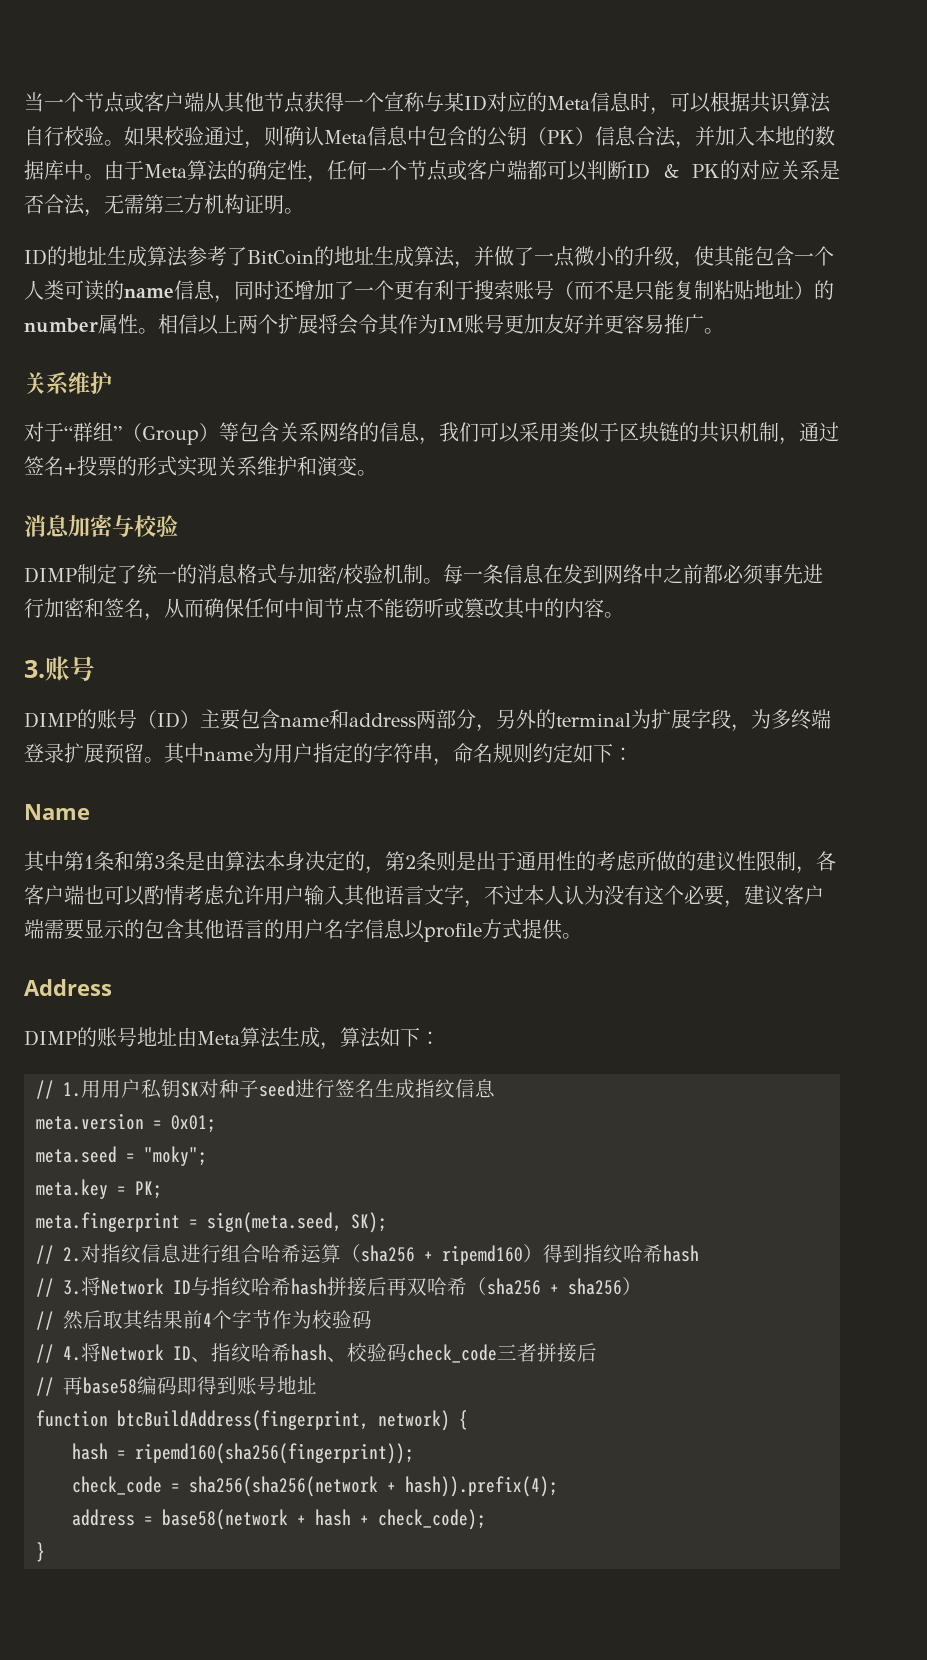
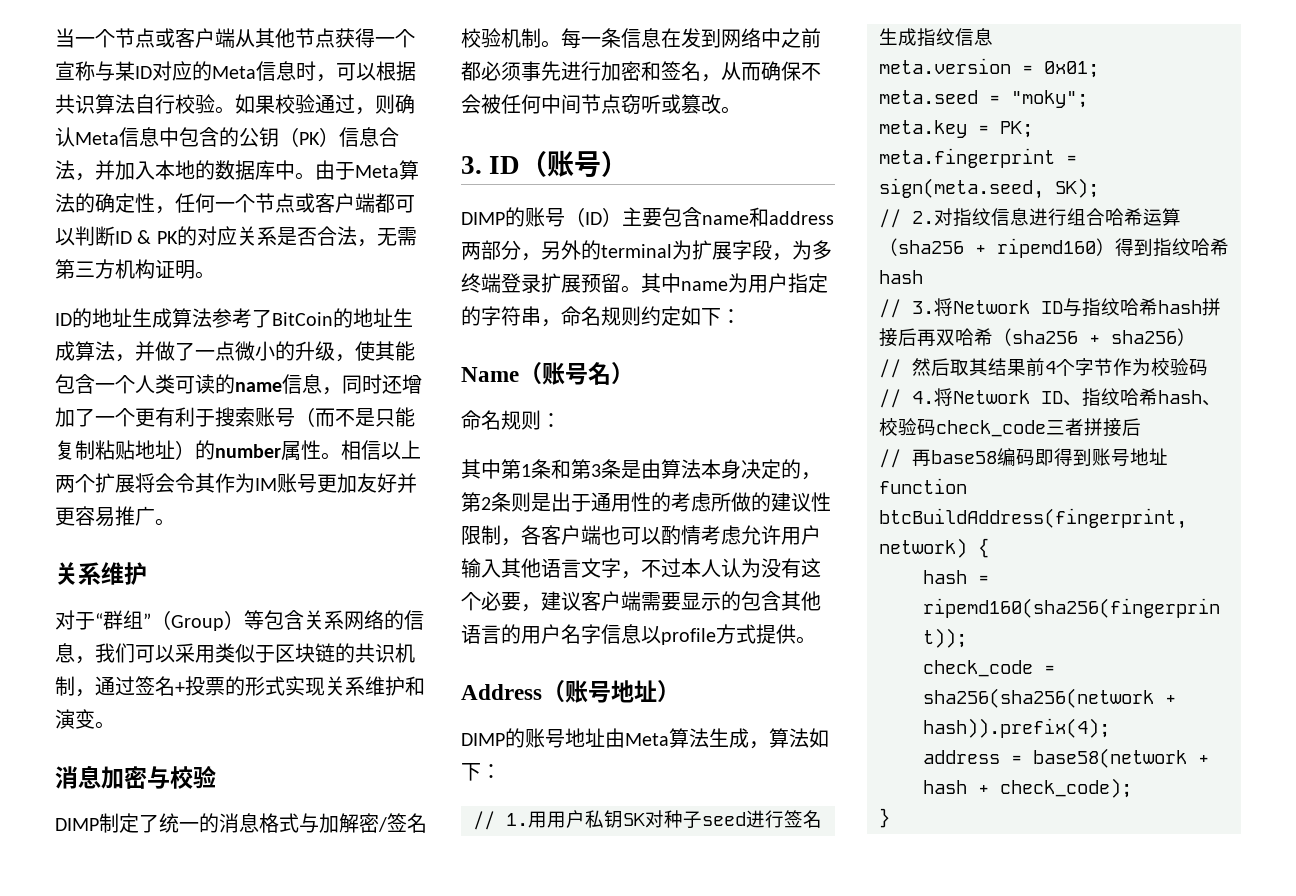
- DIMP制定了统一的消息格式与加密/校验机制。
+ DIMP制定了统一的消息格式与加解密/签名校验机制。
- 每一条信息在发到网络中之前都必须事先进行加密和签名，从而确保任何中间节点不能窃听或篡改其中的内容。
+ 每一条信息在发到网络中之前都必须事先进行加密和签名，从而确保不会被任何中间节点窃听或篡改。
- 3.账号
+ 3. ID（账号）
- Name
+ Name（账号名）
+ 命名规则：
- Address
+ Address（账号地址）

